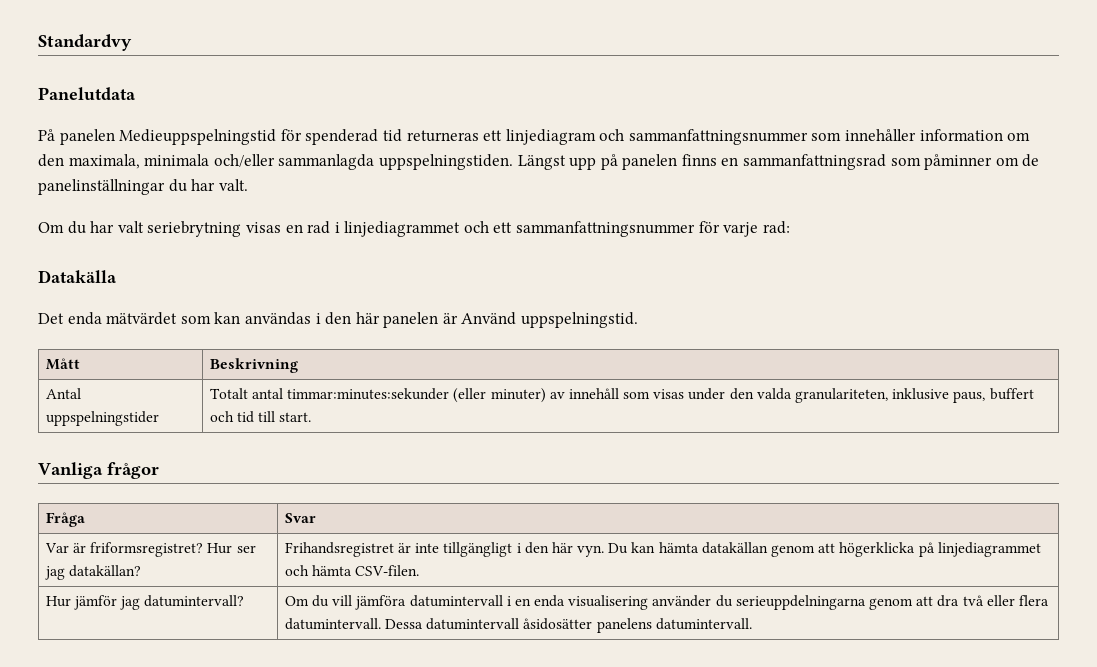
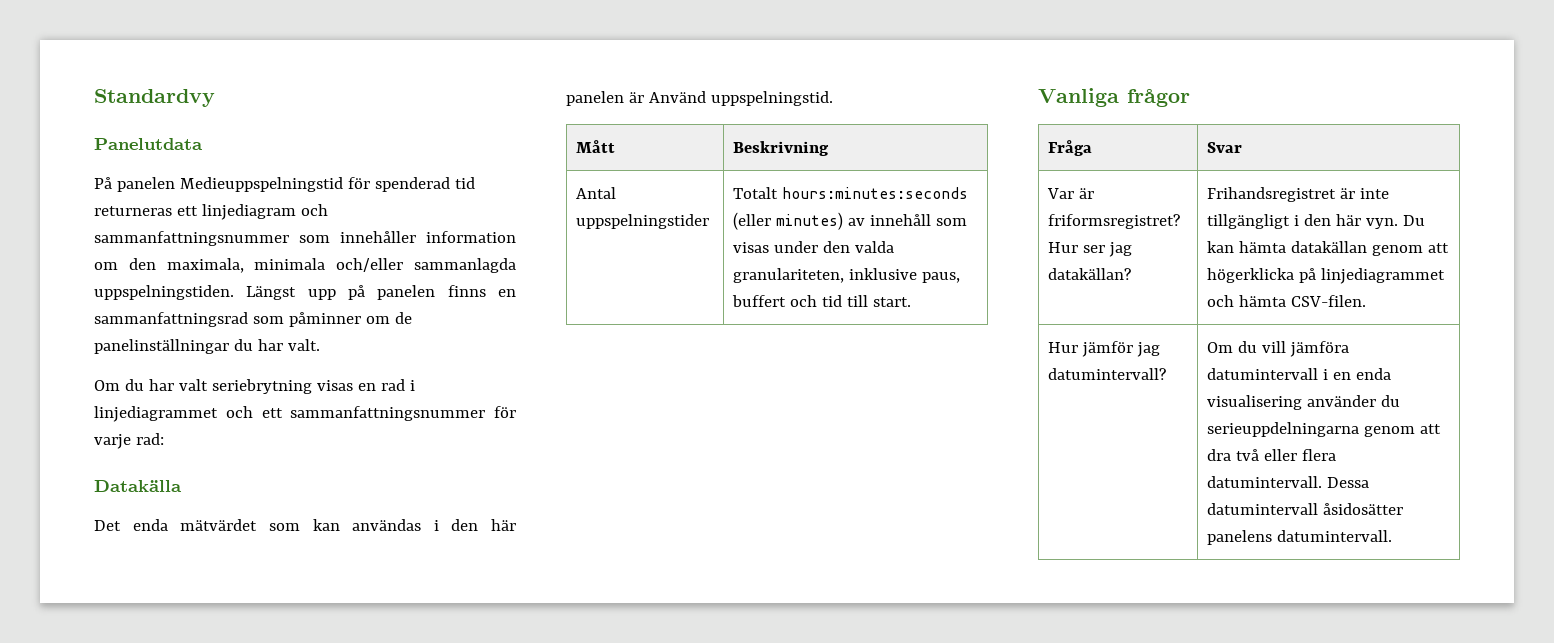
- Antal uppspelningstider | Totalt antal timmar:minutes:sekunder (eller minuter) av innehåll som visas under den valda granulariteten, inklusive paus, buffert och tid till start.
+ Antal uppspelningstider | Totalt hours:minutes:seconds (eller minutes) av innehåll som visas under den valda granulariteten, inklusive paus, buffert och tid till start.

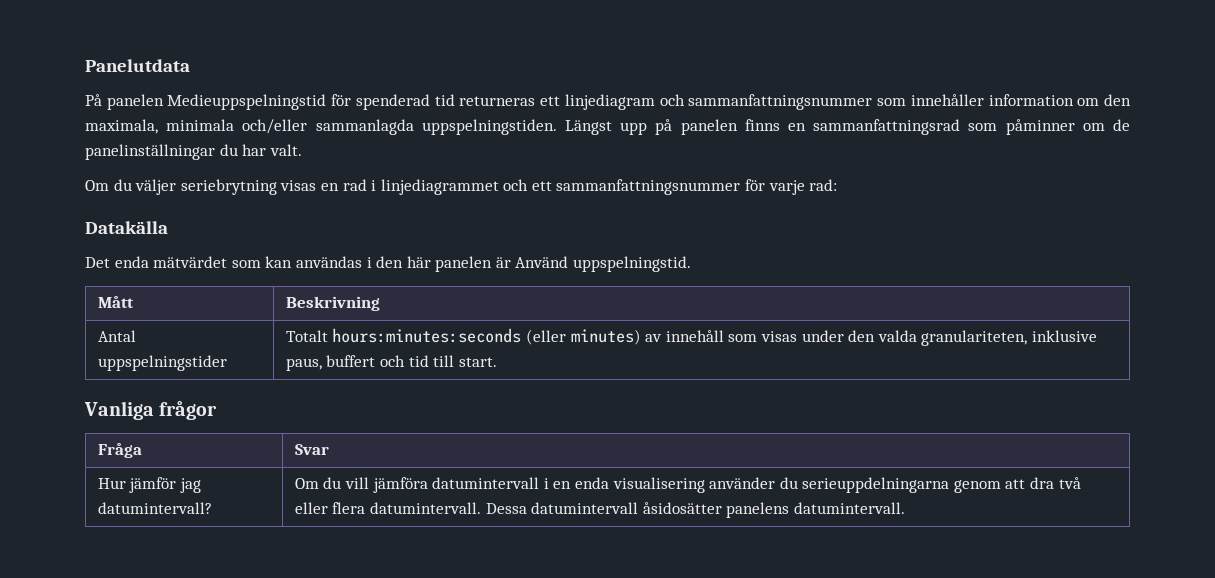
- Standardvy
- Om du har valt seriebrytning visas en rad i linjediagrammet och ett sammanfattningsnummer för varje rad:
+ Om du väljer seriebrytning visas en rad i linjediagrammet och ett sammanfattningsnummer för varje rad:
- Var är friformsregistret? Hur ser jag datakällan? | Frihandsregistret är inte tillgängligt i den här vyn. Du kan hämta datakällan genom att högerklicka på linjediagrammet och hämta CSV-filen.

